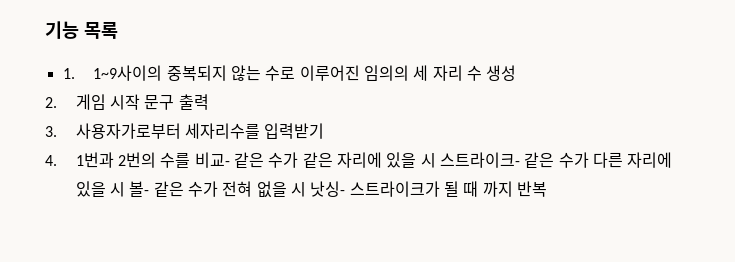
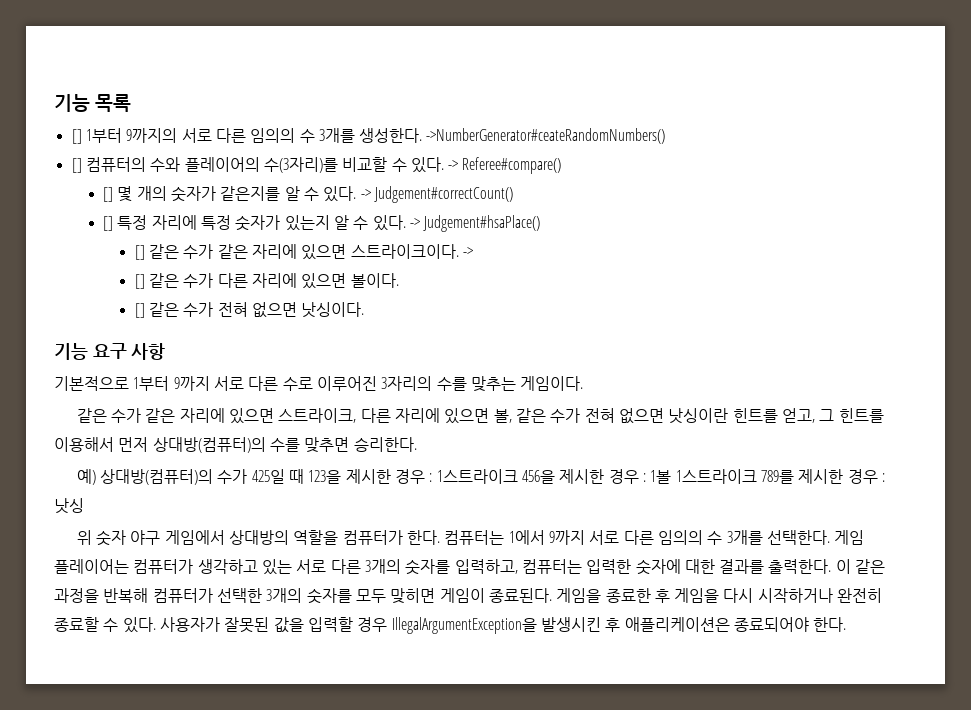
- 1. 1~9사이의 중복되지 않는 수로 이루어진 임의의 세 자리 수 생성
- 2. 게임 시작 문구 출력
- 3. 사용자가로부터 세자리수를 입력받기
- 4. 1번과 2번의 수를 비교- 같은 수가 같은 자리에 있을 시 스트라이크- 같은 수가 다른 자리에 있을 시 볼- 같은 수가 전혀 없을 시 낫싱- 스트라이크가 될 때 까지 반복
+ [] 1부터 9까지의 서로 다른 임의의 수 3개를 생성한다. ->NumberGenerator#ceateRandomNumbers()
+ [] 컴퓨터의 수와 플레이어의 수(3자리)를 비교할 수 있다. -> Referee#compare()
+ [] 몇 개의 숫자가 같은지를 알 수 있다. -> Judgement#correctCount()
+ [] 특정 자리에 특정 숫자가 있는지 알 수 있다. -> Judgement#hsaPlace()
+ [] 같은 수가 같은 자리에 있으면 스트라이크이다. ->
+ [] 같은 수가 다른 자리에 있으면 볼이다.
+ [] 같은 수가 전혀 없으면 낫싱이다.
+ 기능 요구 사항
+ 기본적으로 1부터 9까지 서로 다른 수로 이루어진 3자리의 수를 맞추는 게임이다.
+ 같은 수가 같은 자리에 있으면 스트라이크, 다른 자리에 있으면 볼, 같은 수가 전혀 없으면 낫싱이란 힌트를 얻고, 그 힌트를 이용해서 먼저 상대방(컴퓨터)의 수를 맞추면 승리한다.
+ 예) 상대방(컴퓨터)의 수가 425일 때 123을 제시한 경우 : 1스트라이크 456을 제시한 경우 : 1볼 1스트라이크 789를 제시한 경우 : 낫싱
+ 위 숫자 야구 게임에서 상대방의 역할을 컴퓨터가 한다. 컴퓨터는 1에서 9까지 서로 다른 임의의 수 3개를 선택한다. 게임 플레이어는 컴퓨터가 생각하고 있는 서로 다른 3개의 숫자를 입력하고, 컴퓨터는 입력한 숫자에 대한 결과를 출력한다. 이 같은 과정을 반복해 컴퓨터가 선택한 3개의 숫자를 모두 맞히면 게임이 종료된다. 게임을 종료한 후 게임을 다시 시작하거나 완전히 종료할 수 있다. 사용자가 잘못된 값을 입력할 경우 IllegalArgumentException을 발생시킨 후 애플리케이션은 종료되어야 한다.

